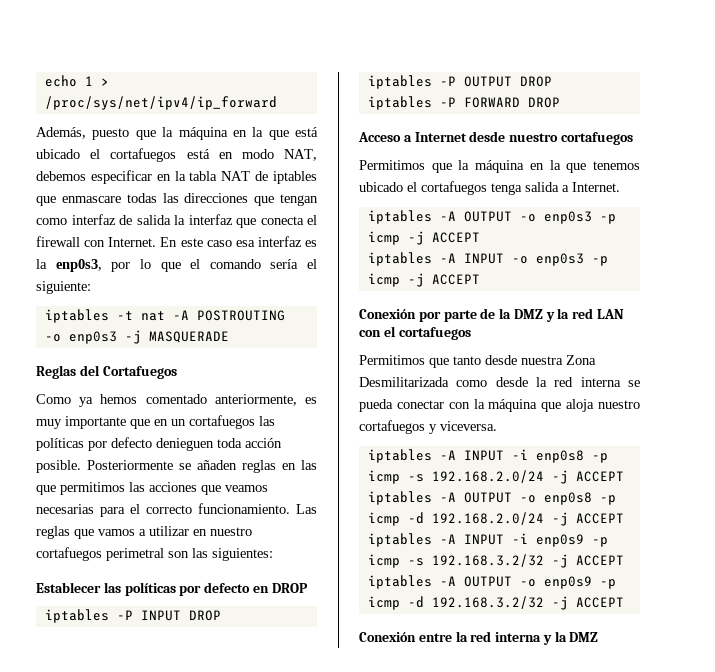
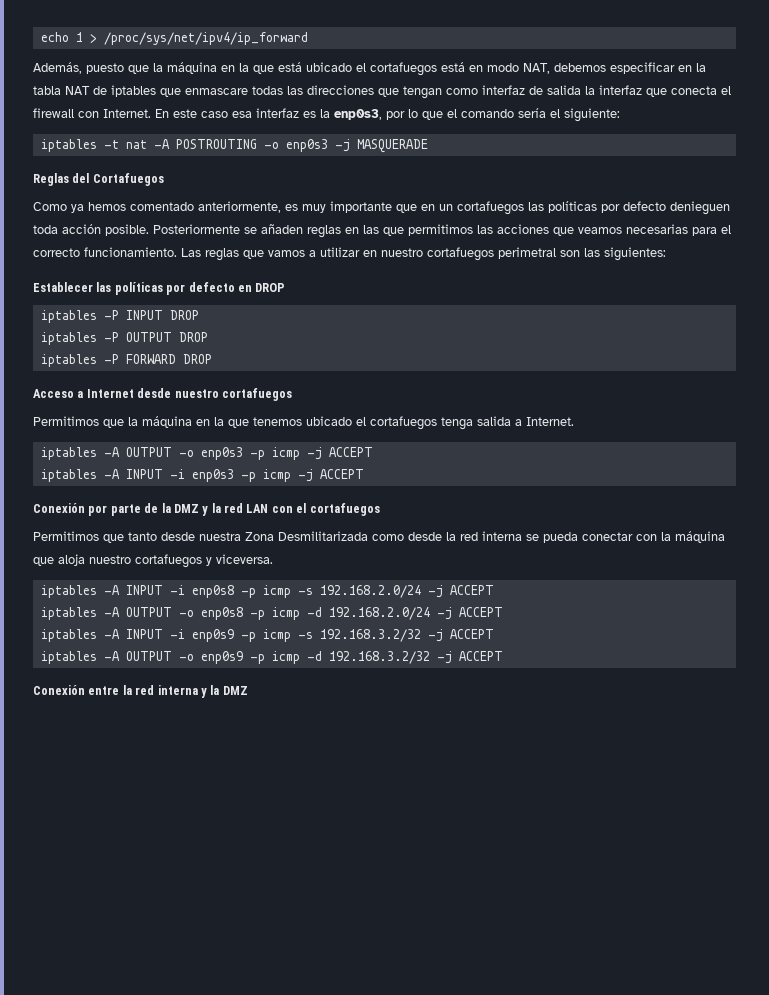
- iptables -A INPUT -o enp0s3 -p icmp -j ACCEPT
+ iptables -A INPUT -i enp0s3 -p icmp -j ACCEPT

